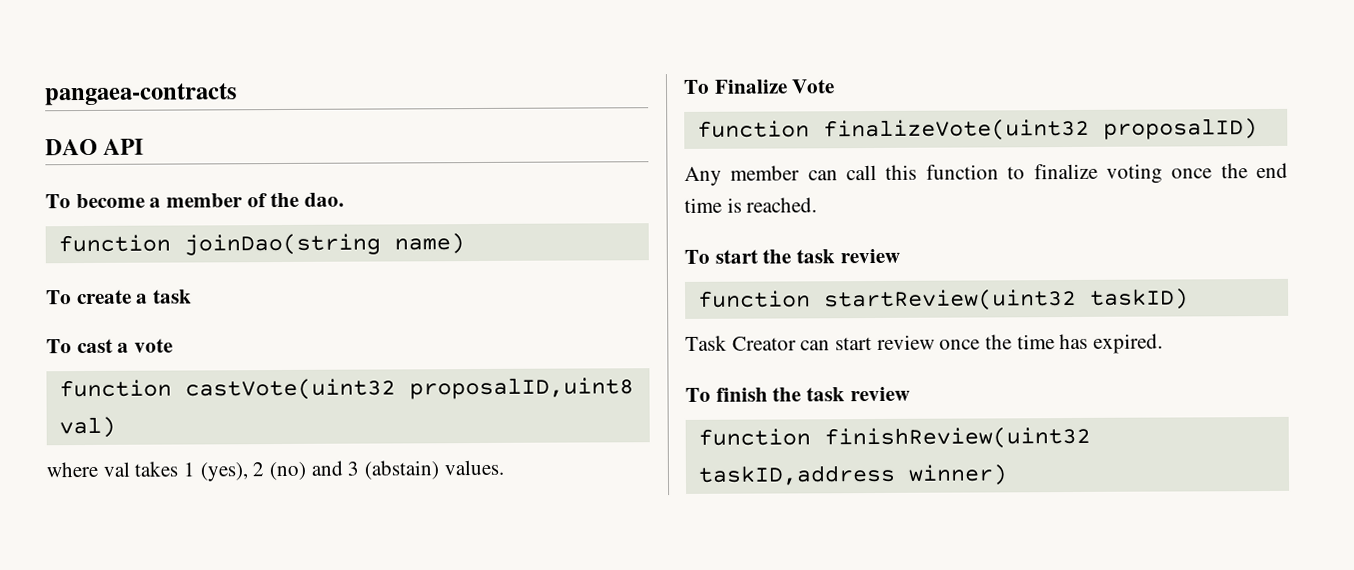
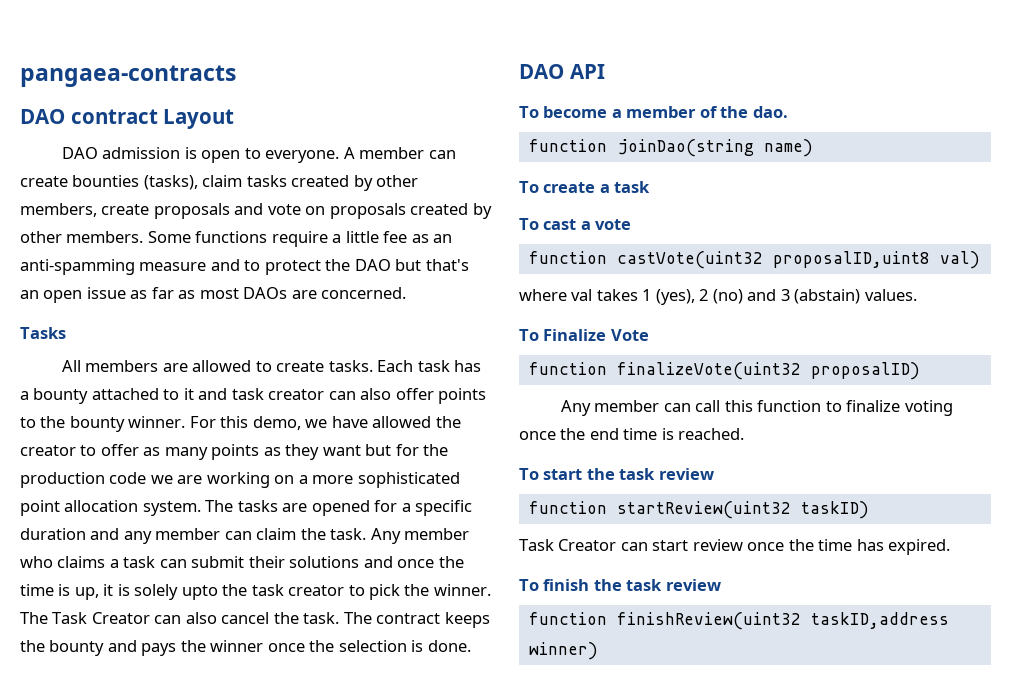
+ DAO contract Layout
+ DAO admission is open to everyone. A member can create bounties (tasks), claim tasks created by other members, create proposals and vote on proposals created by other members. Some functions require a little fee as an anti-spamming measure and to protect the DAO but that's an open issue as far as most DAOs are concerned.
+ Tasks
+ All members are allowed to create tasks. Each task has a bounty attached to it and task creator can also offer points to the bounty winner. For this demo, we have allowed the creator to offer as many points as they want but for the production code we are working on a more sophisticated point allocation system. The tasks are opened for a specific duration and any member can claim the task. Any member who claims a task can submit their solutions and once the time is up, it is solely upto the task creator to pick the winner. The Task Creator can also cancel the task. The contract keeps the bounty and pays the winner once the selection is done.

